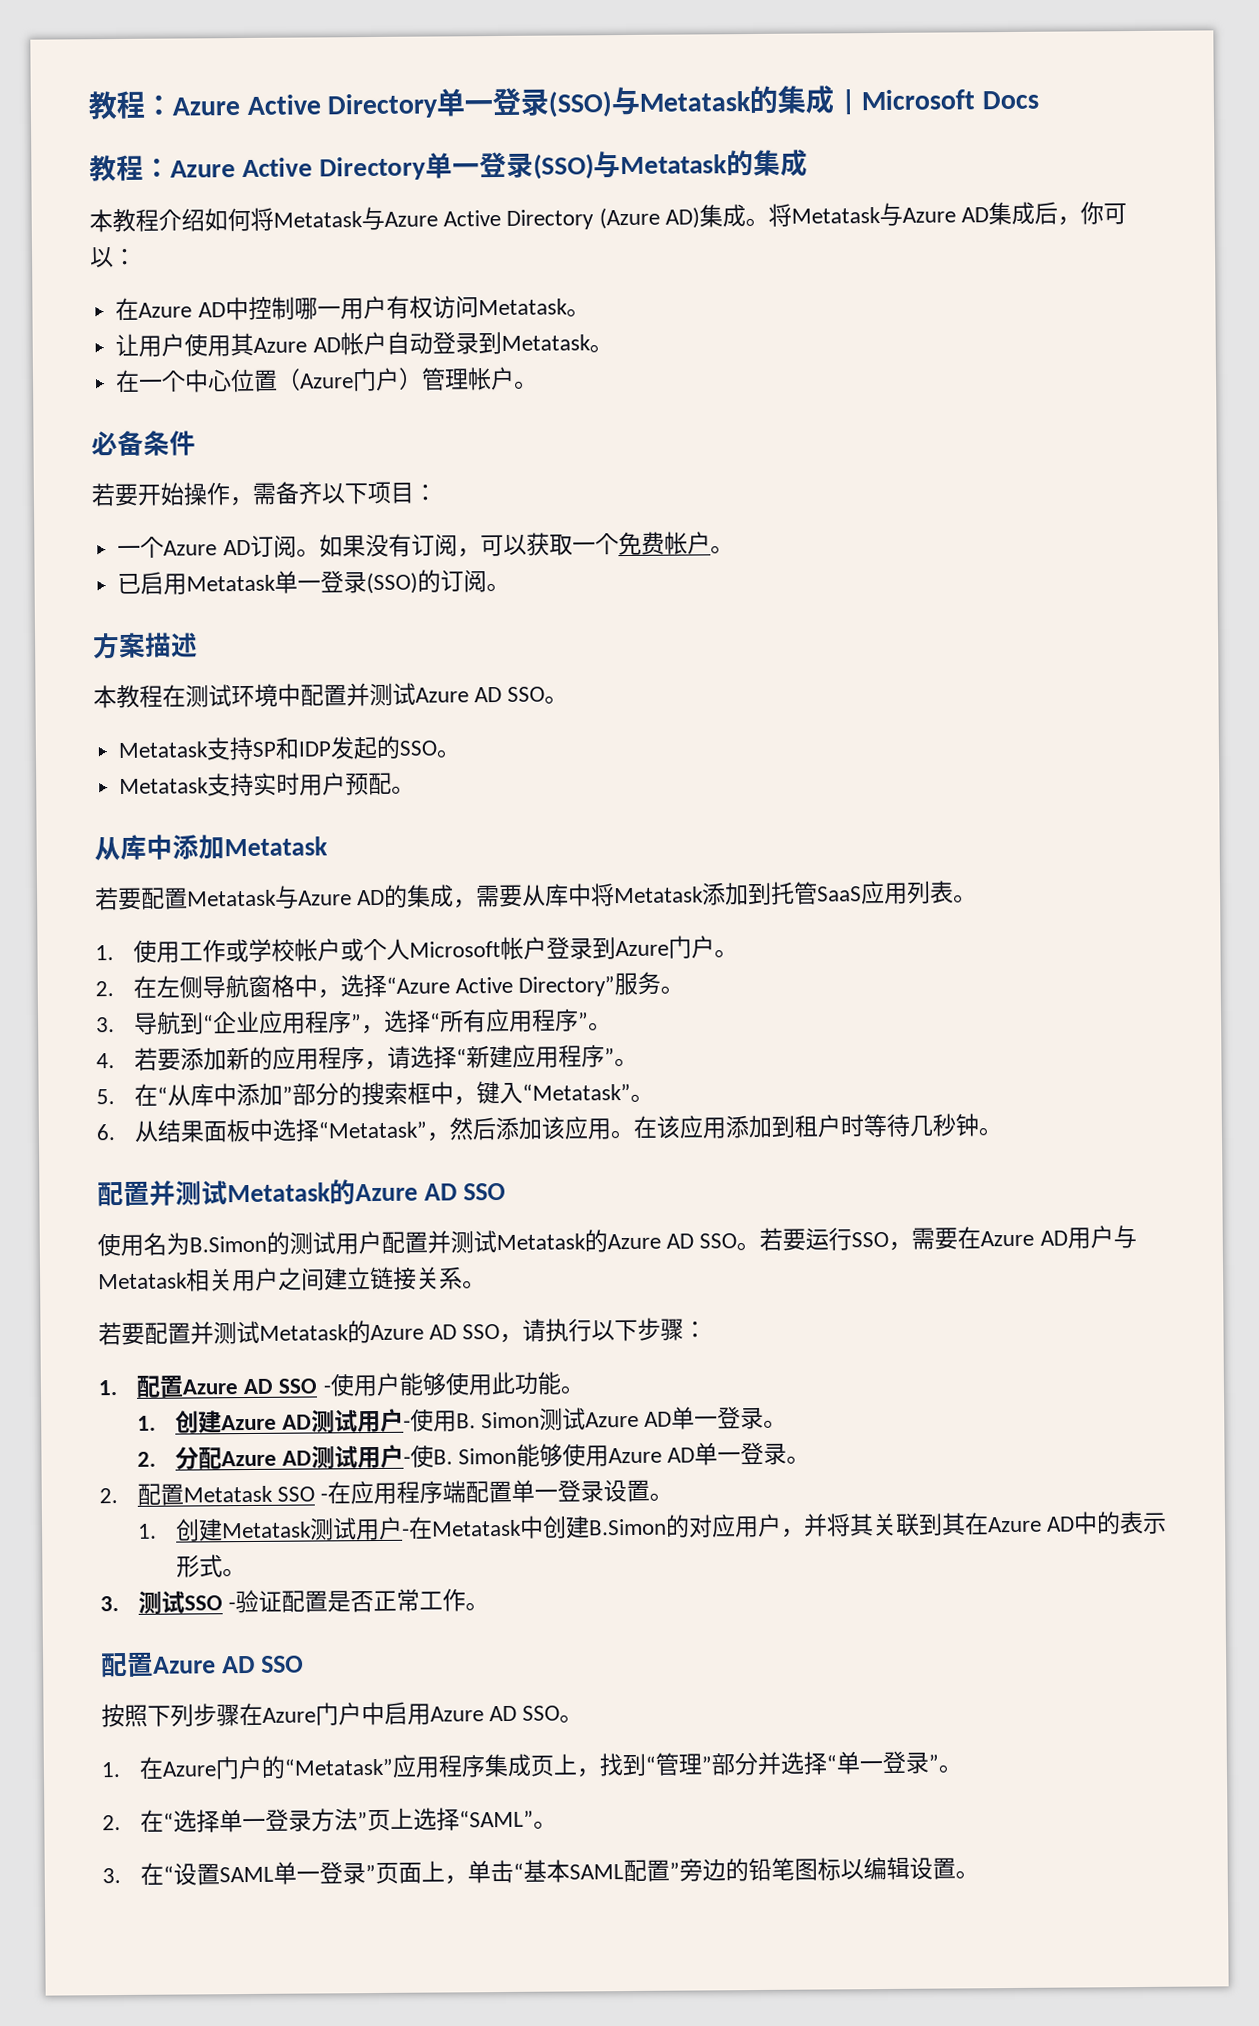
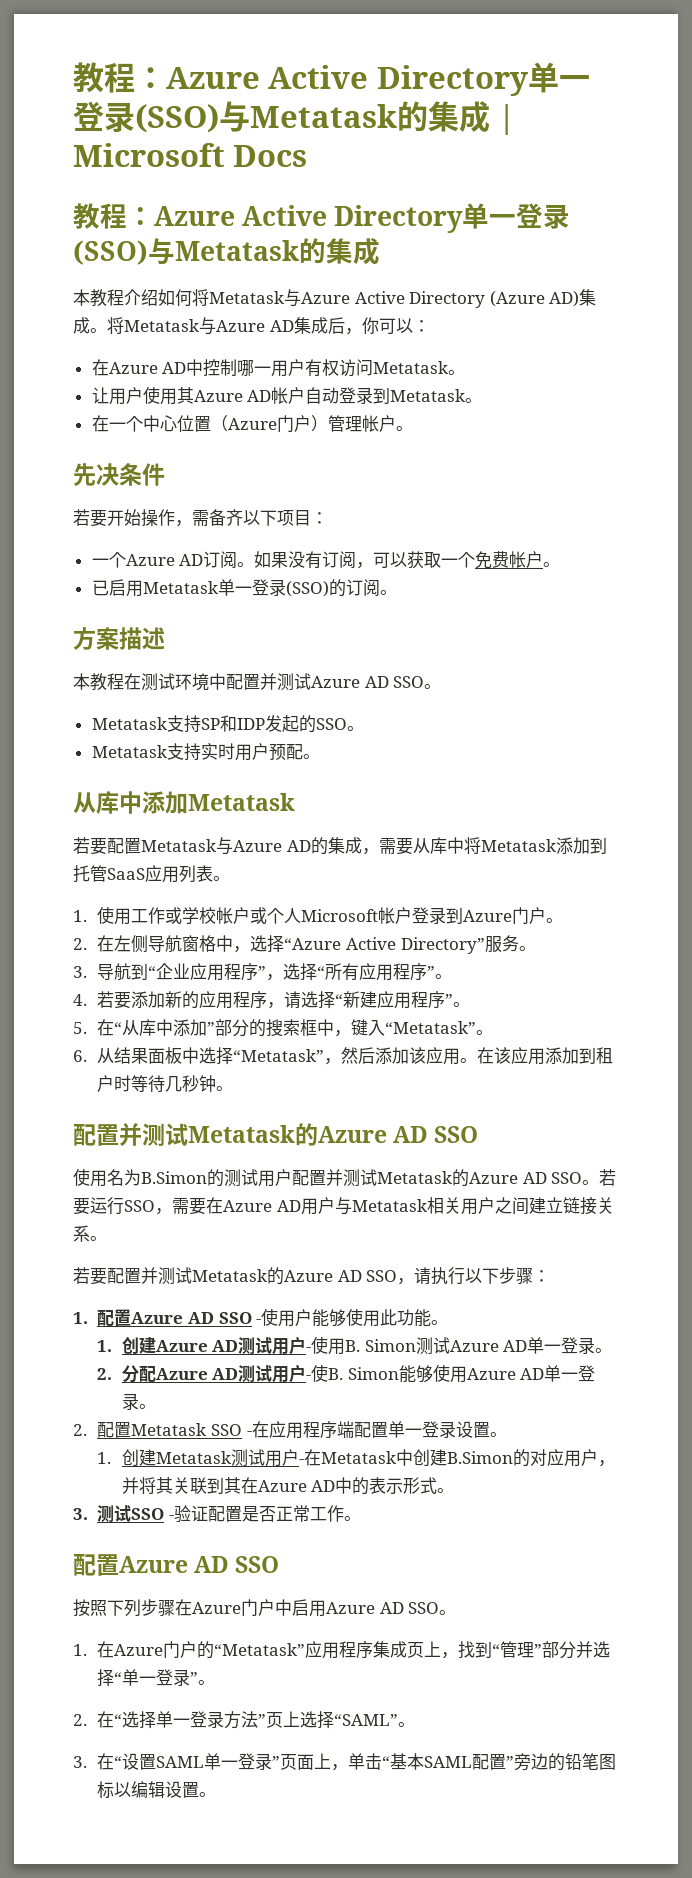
- 必备条件
+ 先决条件

